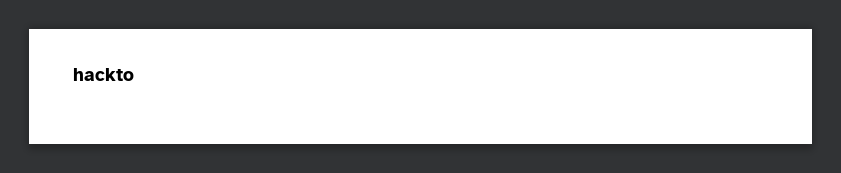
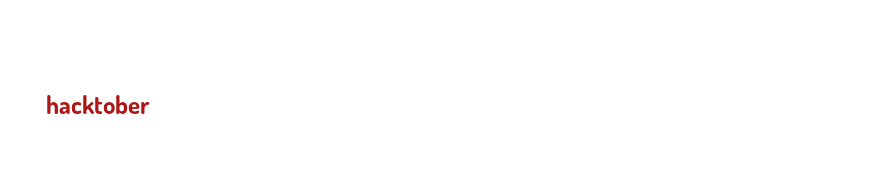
- hackto
+ hacktober

